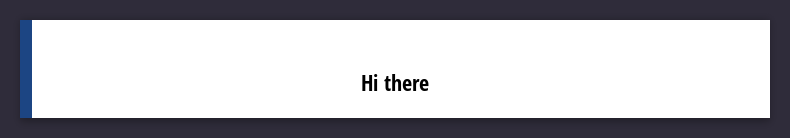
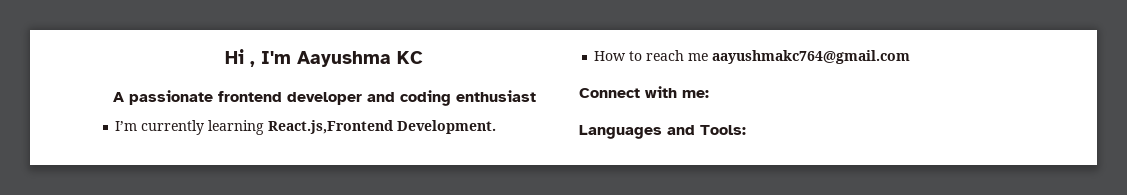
- Hi there
+ Hi , I'm Aayushma KC
+ A passionate frontend developer and coding enthusiast
+ I’m currently learning React.js,Frontend Development.
+ How to reach me aayushmakc764@gmail.com
+ Connect with me:
+ Languages and Tools:

